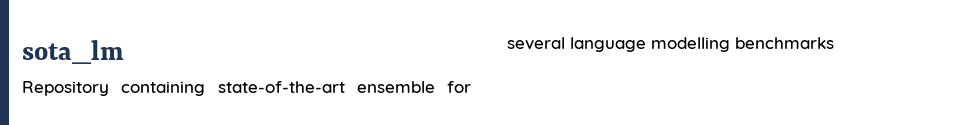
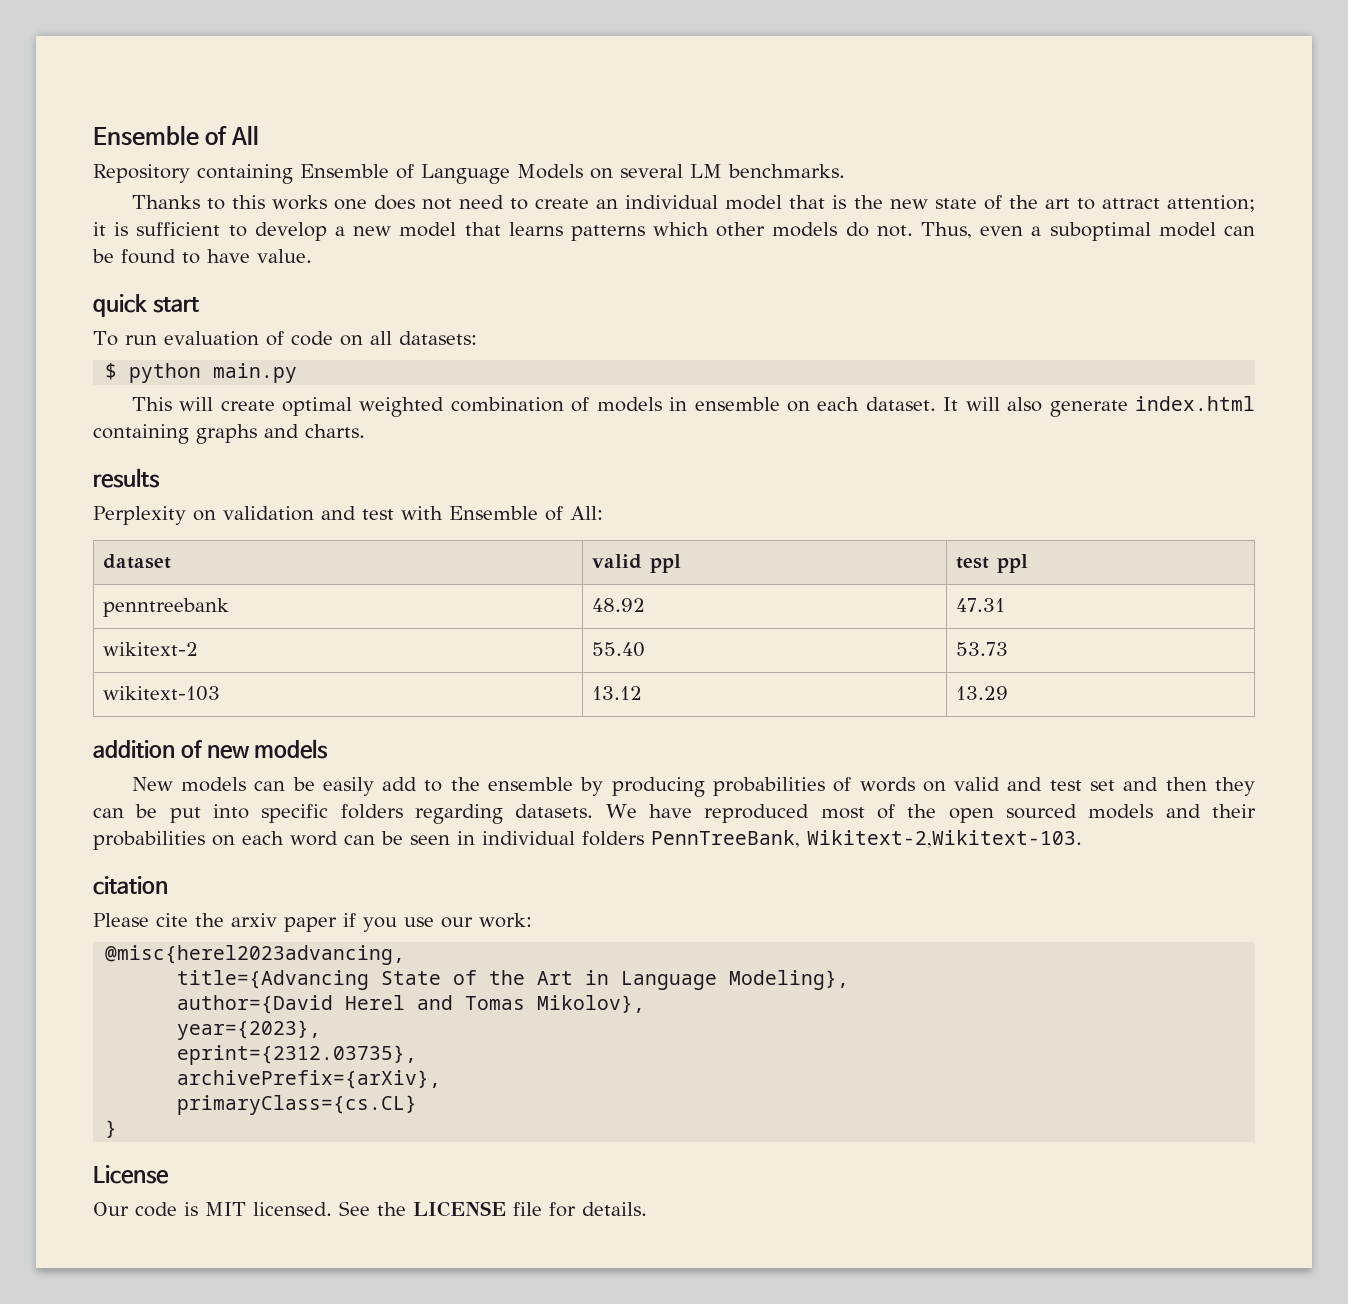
- sota_lm
+ Ensemble of All
- Repository containing state-of-the-art ensemble for several language modelling benchmarks
+ Repository containing Ensemble of Language Models on several LM benchmarks.
+ Thanks to this works one does not need to create an individual model that is the new state of the art to attract attention; it is sufficient to develop a new model that learns patterns which other models do not. Thus, even a suboptimal model can be found to have value.
+ quick start
+ To run evaluation of code on all datasets:
+ $ python main.py
+ This will create optimal weighted combination of models in ensemble on each dataset. It will also generate index.html containing graphs and charts.
+ results
+ Perplexity on validation and test with Ensemble of All:
+ dataset | valid ppl | test ppl
+ penntreebank | 48.92 | 47.31
+ wikitext-2 | 55.40 | 53.73
+ wikitext-103 | 13.12 | 13.29
+ addition of new models
+ New models can be easily add to the ensemble by producing probabilities of words on valid and test set and then they can be put into specific folders regarding datasets. We have reproduced most of the open sourced models and their probabilities on each word can be seen in individual folders PennTreeBank, Wikitext-2,Wikitext-103.
+ citation
+ Please cite the arxiv paper if you use our work:
+ @misc{herel2023advancing,
+ title={Advancing State of the Art in Language Modeling},
+ author={David Herel and Tomas Mikolov},
+ year={2023},
+ eprint={2312.03735},
+ archivePrefix={arXiv},
+ primaryClass={cs.CL}
+ }
+ License
+ Our code is MIT licensed. See the LICENSE file for details.

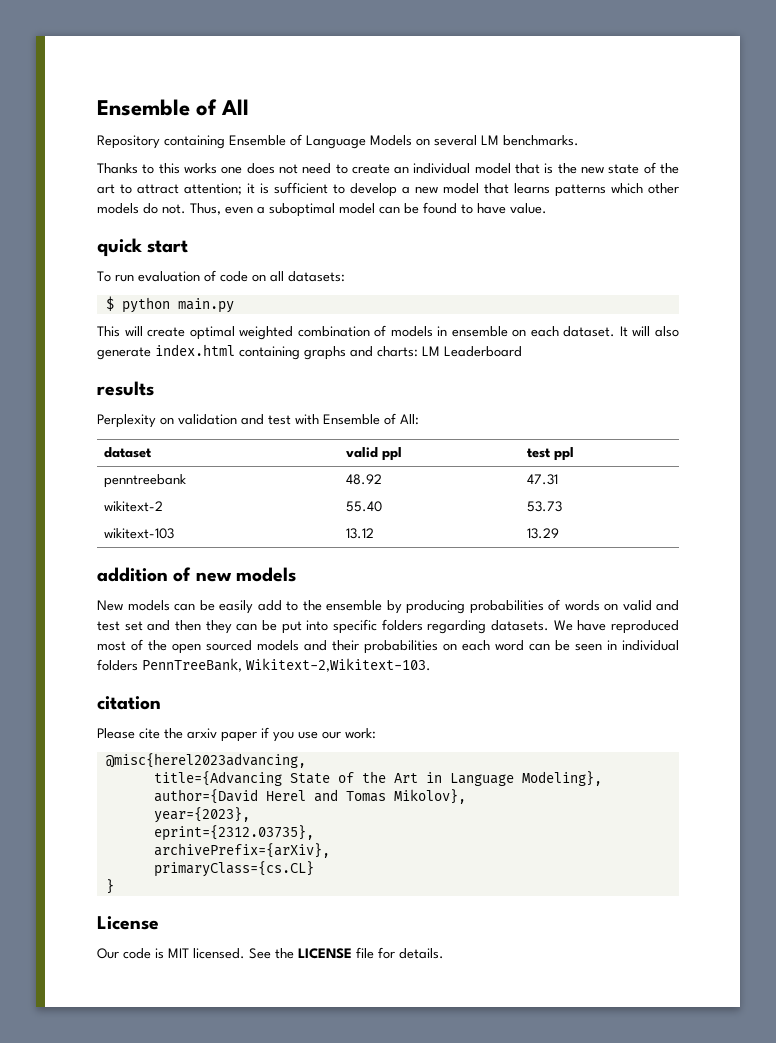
- It will also generate index.html containing graphs and charts.
+ It will also generate index.html containing graphs and charts: LM Leaderboard

